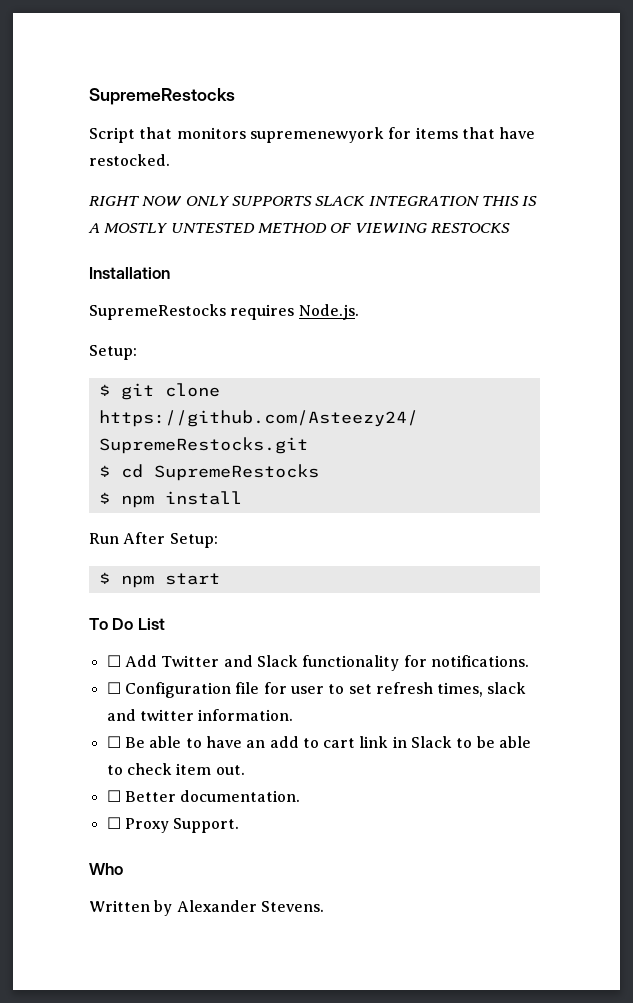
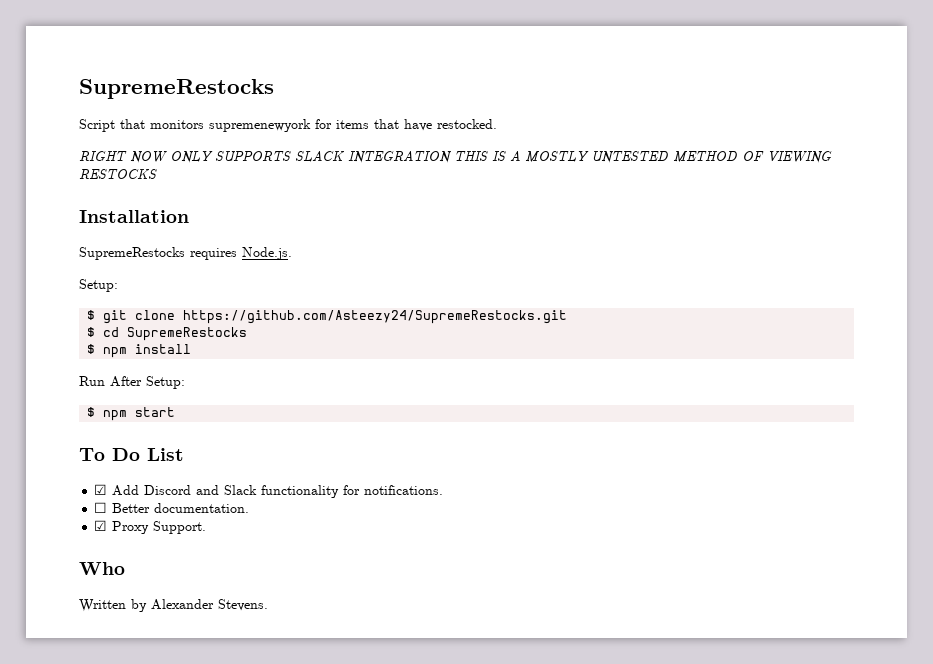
- ☐ Add Twitter and Slack functionality for notifications.
+ ☑ Add Discord and Slack functionality for notifications.
- ☐ Configuration file for user to set refresh times, slack and twitter information.
- ☐ Be able to have an add to cart link in Slack to be able to check item out.
- ☐ Proxy Support.
+ ☑ Proxy Support.

